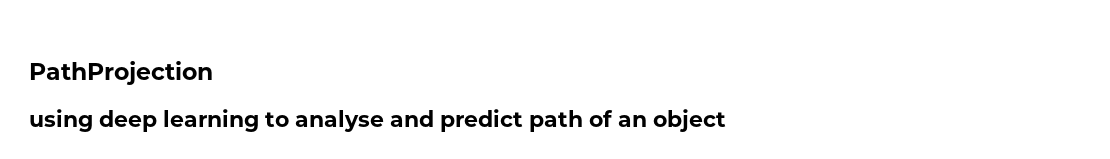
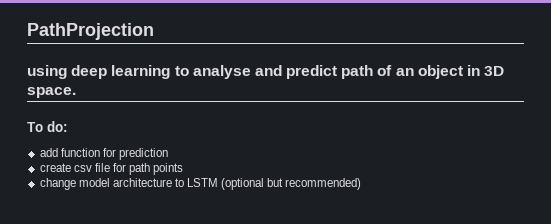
- using deep learning to analyse and predict path of an object
+ using deep learning to analyse and predict path of an object in 3D space.
+ To do:
+ add function for prediction
+ create csv file for path points
+ change model architecture to LSTM (optional but recommended)

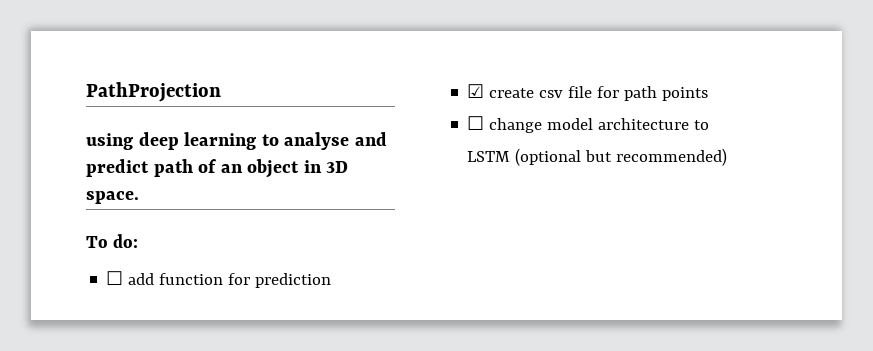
- add function for prediction
+ ☐ add function for prediction
- create csv file for path points
+ ☑ create csv file for path points
- change model architecture to LSTM (optional but recommended)
+ ☐ change model architecture to LSTM (optional but recommended)

